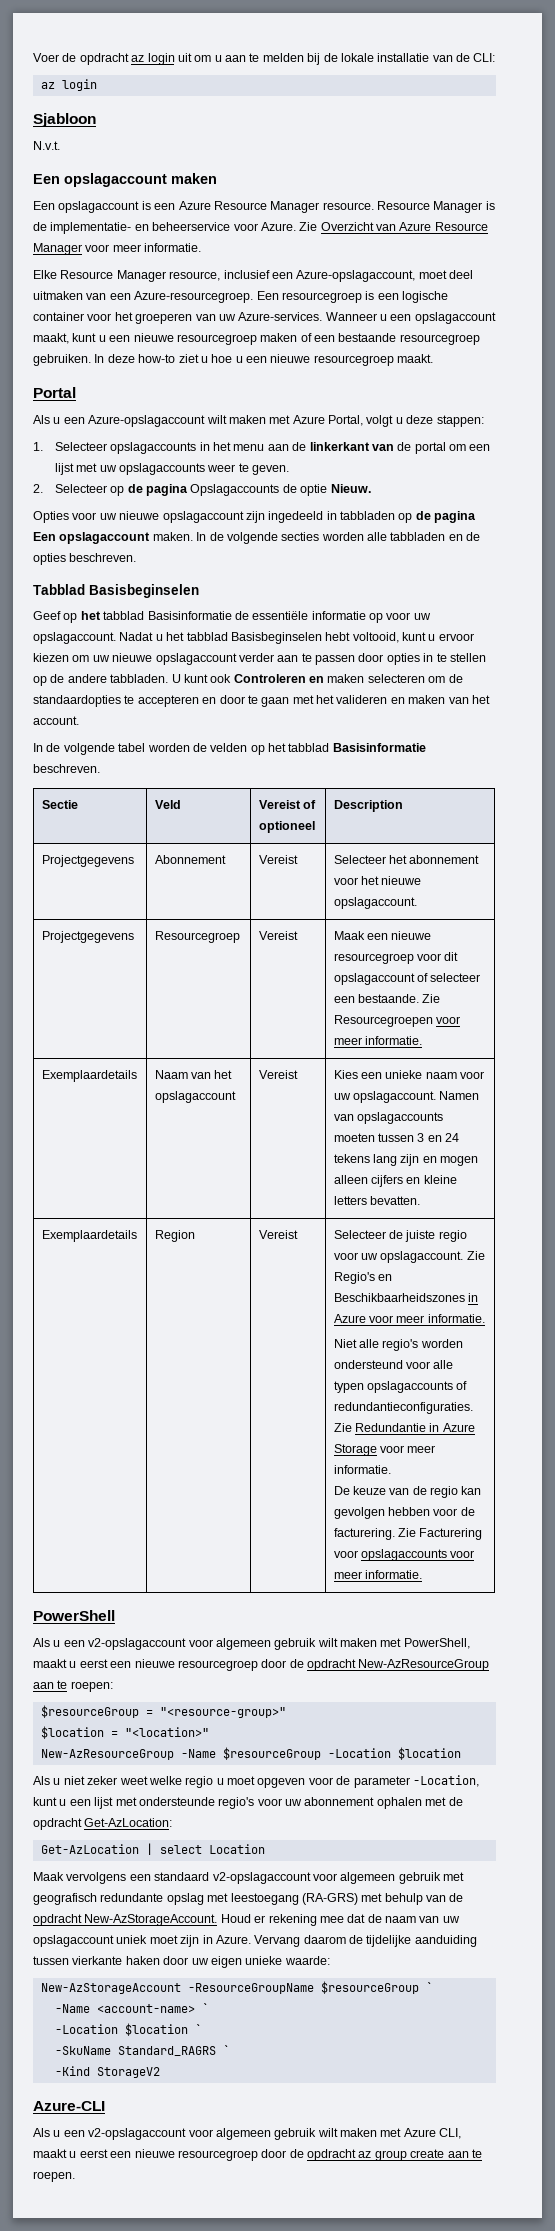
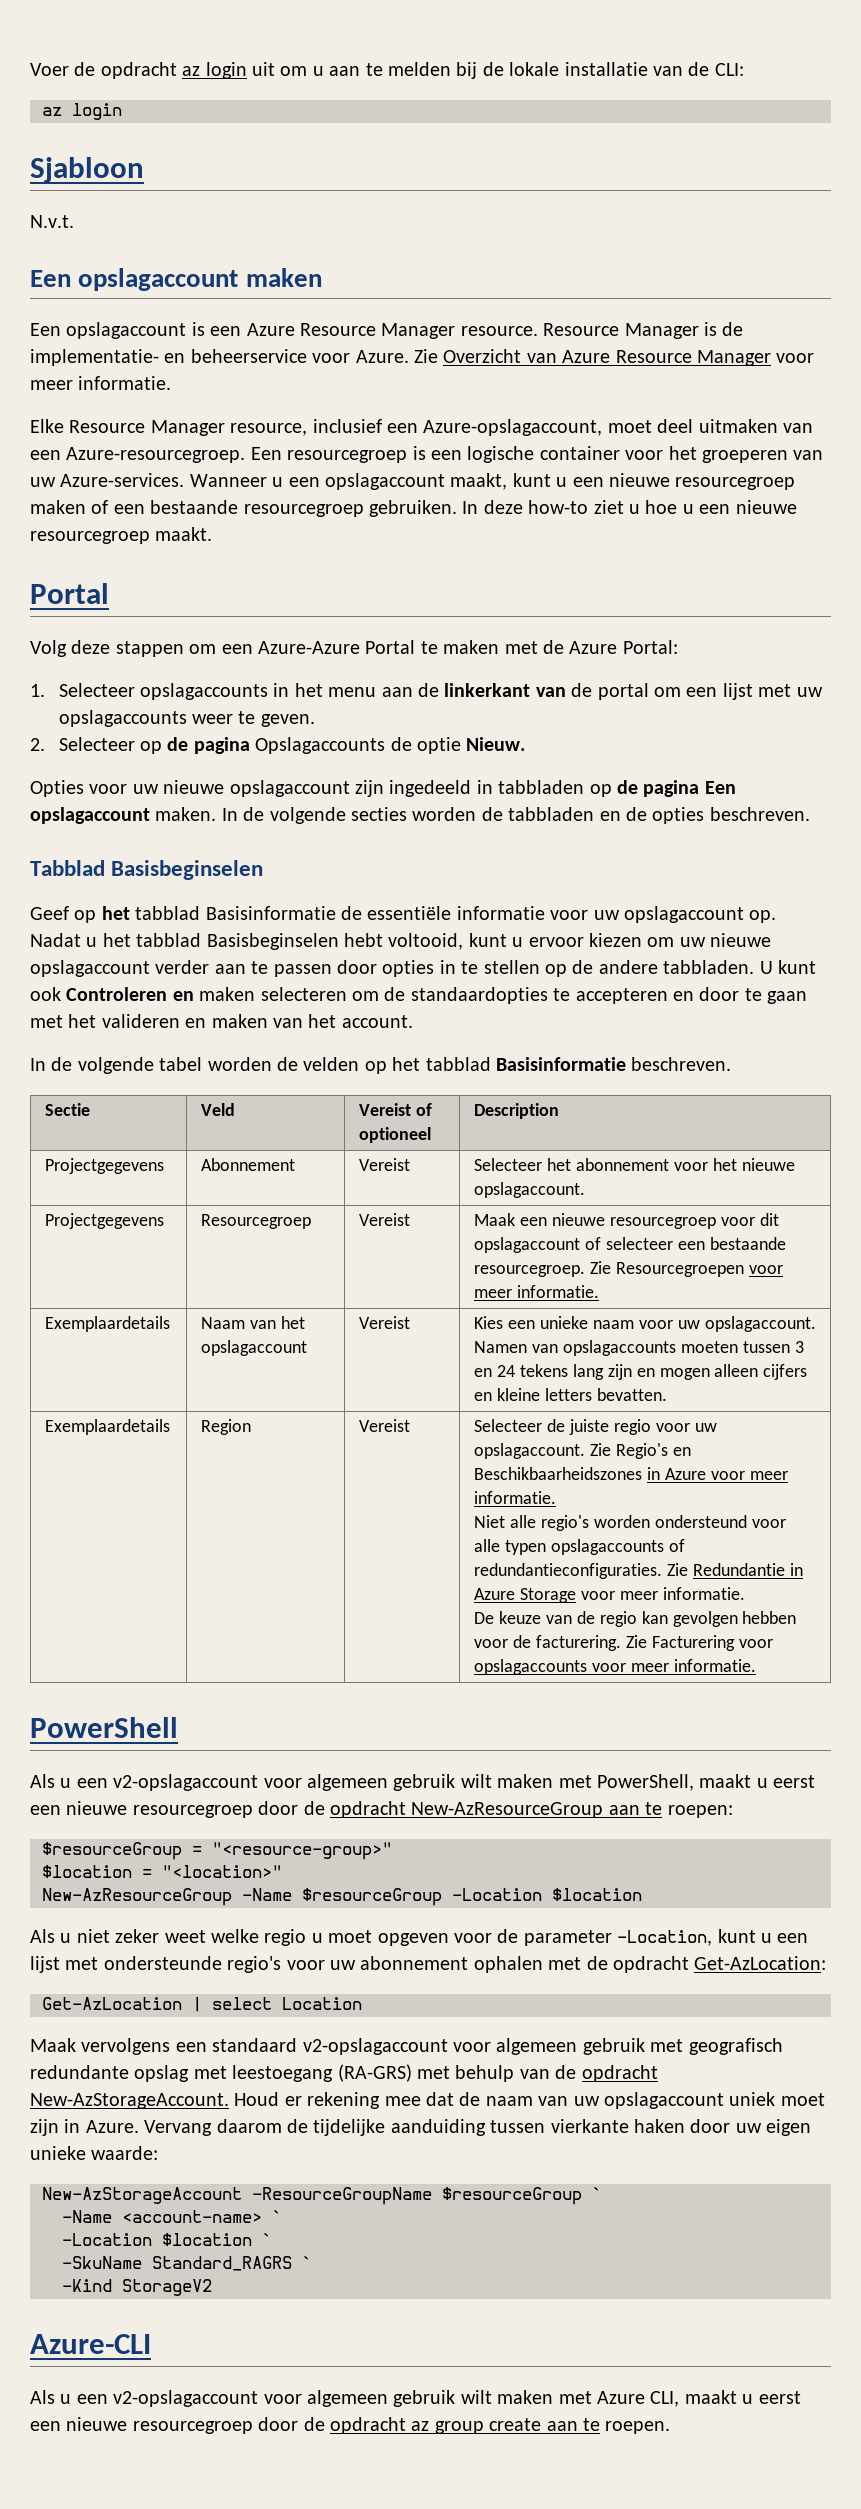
- Als u een Azure-opslagaccount wilt maken met Azure Portal, volgt u deze stappen:
+ Volg deze stappen om een Azure-Azure Portal te maken met de Azure Portal:
- In de volgende secties worden alle tabbladen en de opties beschreven.
+ In de volgende secties worden de tabbladen en de opties beschreven.
- Geef op het tabblad Basisinformatie de essentiële informatie op voor uw opslagaccount. Nadat u het tabblad Basisbeginselen hebt voltooid, kunt u ervoor kiezen om uw nieuwe opslagaccount verder aan te passen door opties in te stellen op de andere tabbladen.
+ Geef op het tabblad Basisinformatie de essentiële informatie voor uw opslagaccount op. Nadat u het tabblad Basisbeginselen hebt voltooid, kunt u ervoor kiezen om uw nieuwe opslagaccount verder aan te passen door opties in te stellen op de andere tabbladen.
- Projectgegevens | Resourcegroep | Vereist | Maak een nieuwe resourcegroep voor dit opslagaccount of selecteer een bestaande. Zie Resourcegroepen voor meer informatie.
+ Projectgegevens | Resourcegroep | Vereist | Maak een nieuwe resourcegroep voor dit opslagaccount of selecteer een bestaande resourcegroep. Zie Resourcegroepen voor meer informatie.

